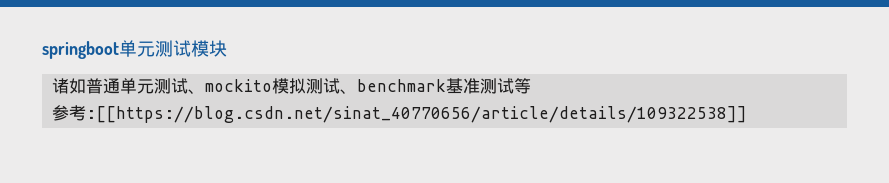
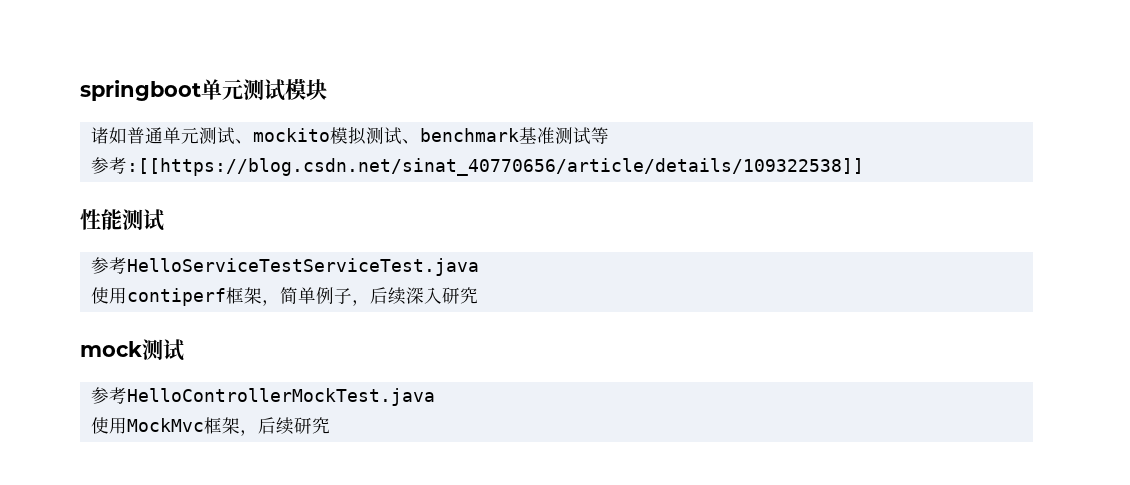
+ 性能测试
+ 参考HelloServiceTestServiceTest.java
+ 使用contiperf框架，简单例子，后续深入研究
+ mock测试
+ 参考HelloControllerMockTest.java
+ 使用MockMvc框架，后续研究

